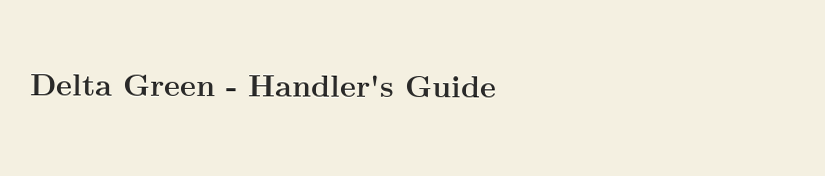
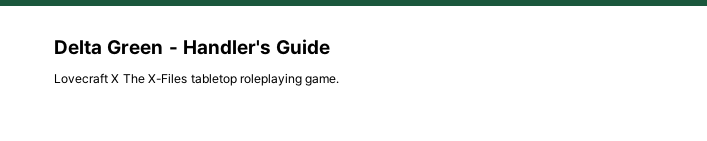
+ Lovecraft X The X-Files tabletop roleplaying game.

